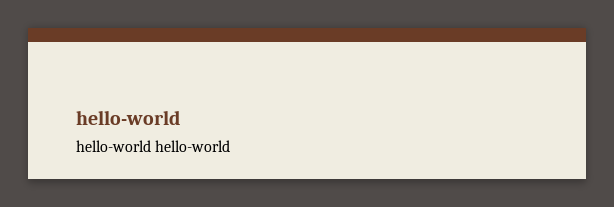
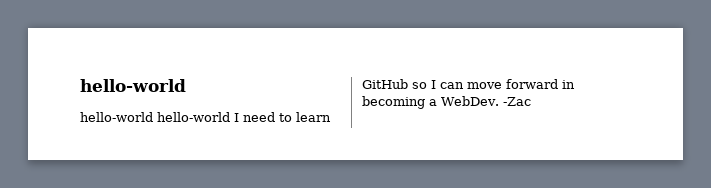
- hello-world hello-world
+ hello-world hello-world I need to learn GitHub so I can move forward in becoming a WebDev. -Zac

